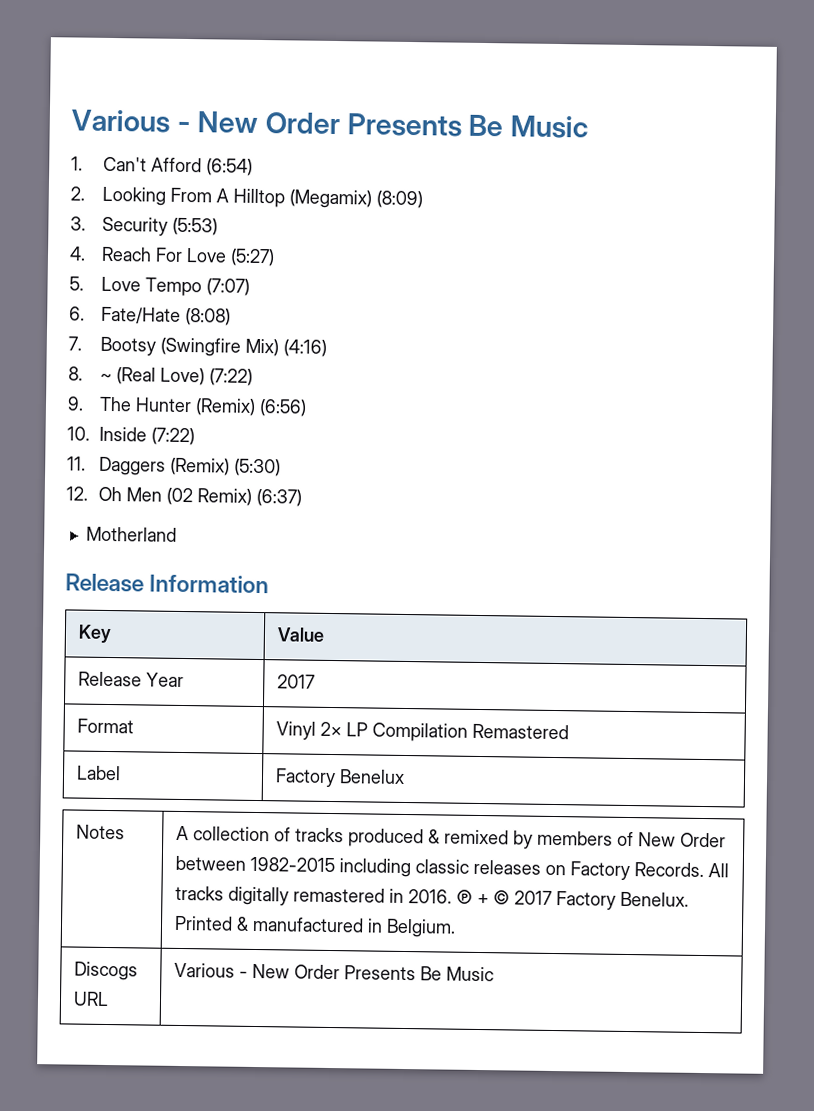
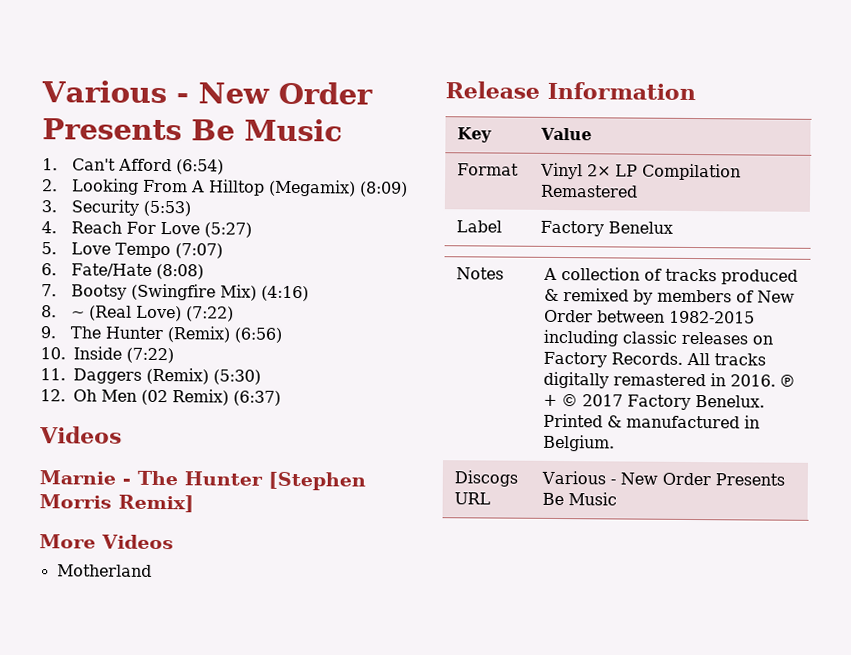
  12. Oh Men (02 Remix) (6:37)
+ Videos
+ Marnie - The Hunter [Stephen Morris Remix]
+ More Videos
- Release Year | 2017

